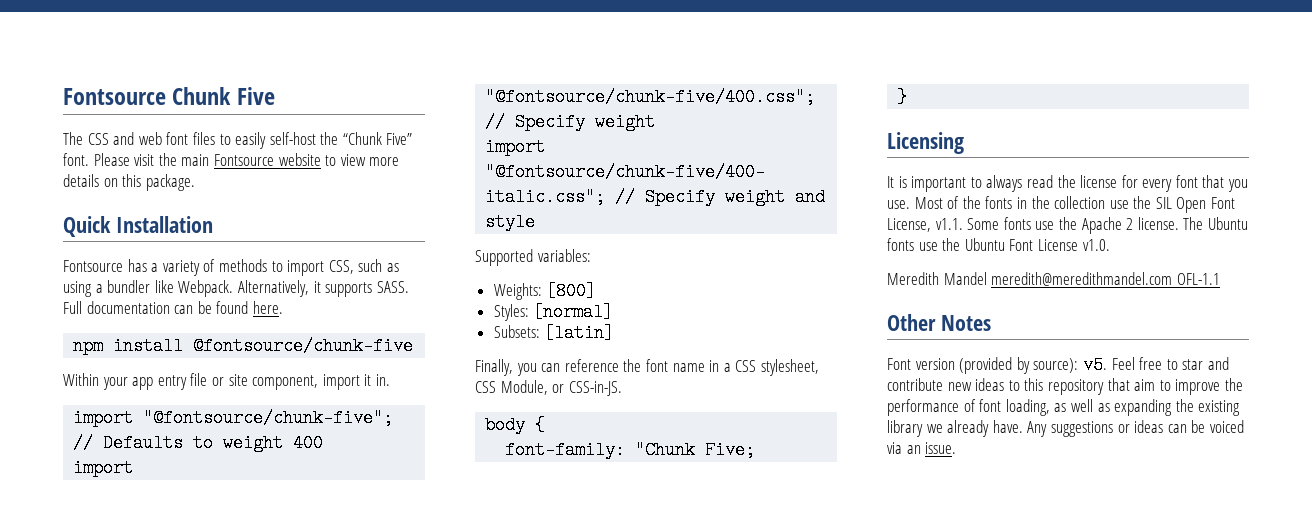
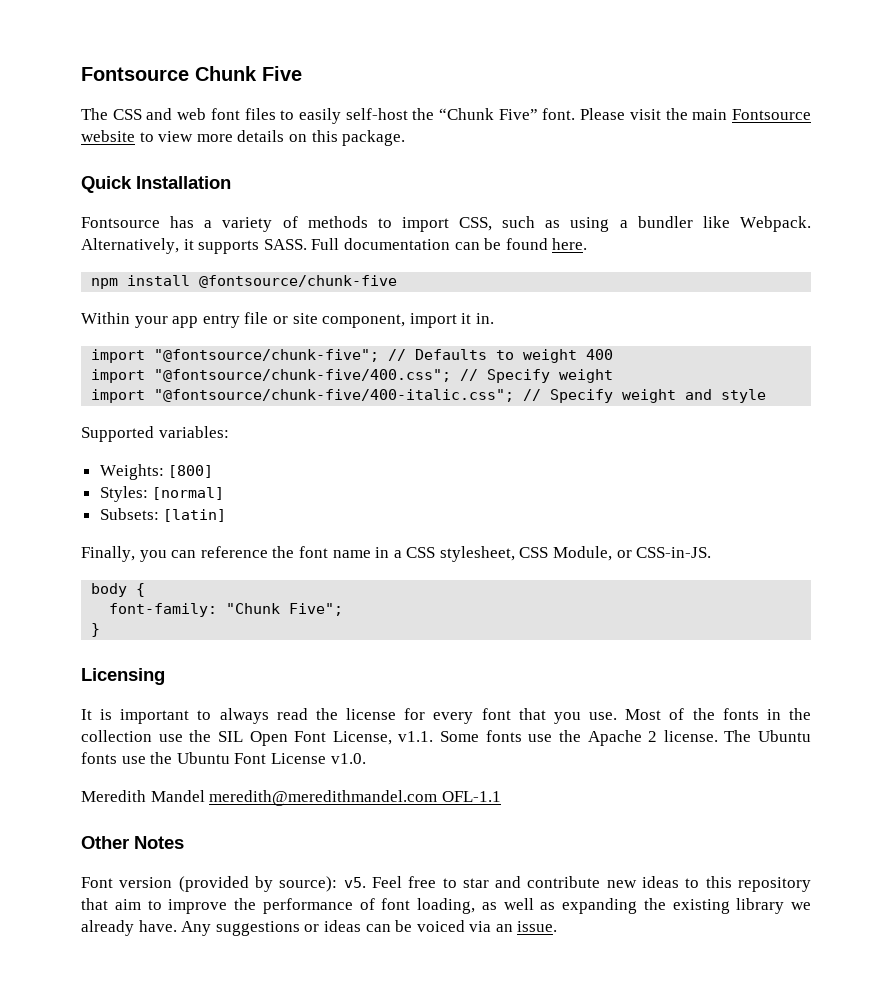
- font-family: "Chunk Five;
+ font-family: "Chunk Five";

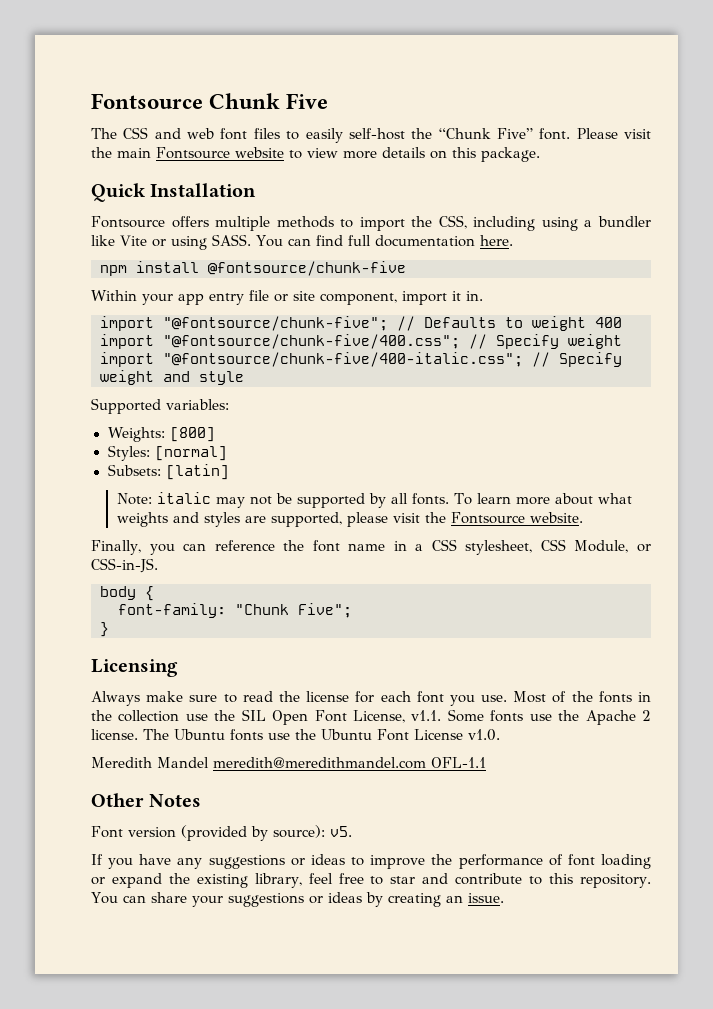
- Fontsource has a variety of methods to import CSS, such as using a bundler like Webpack. Alternatively, it supports SASS. Full documentation can be found here.
+ Fontsource offers multiple methods to import the CSS, including using a bundler like Vite or using SASS. You can find full documentation here.
+ Note: italic may not be supported by all fonts. To learn more about what weights and styles are supported, please visit the Fontsource website.
- It is important to always read the license for every font that you use.
+ Always make sure to read the license for each font you use.
- Font version (provided by source): v5. Feel free to star and contribute new ideas to this repository that aim to improve the performance of font loading, as well as expanding the existing library we already have. Any suggestions or ideas can be voiced via an issue.
+ Font version (provided by source): v5.
+ If you have any suggestions or ideas to improve the performance of font loading or expand the existing library, feel free to star and contribute to this repository. You can share your suggestions or ideas by creating an issue.

